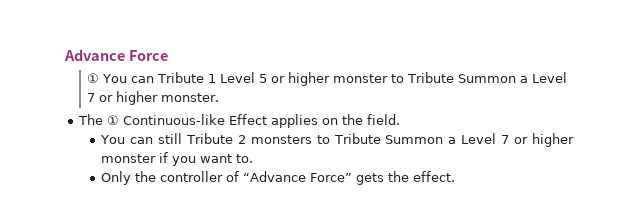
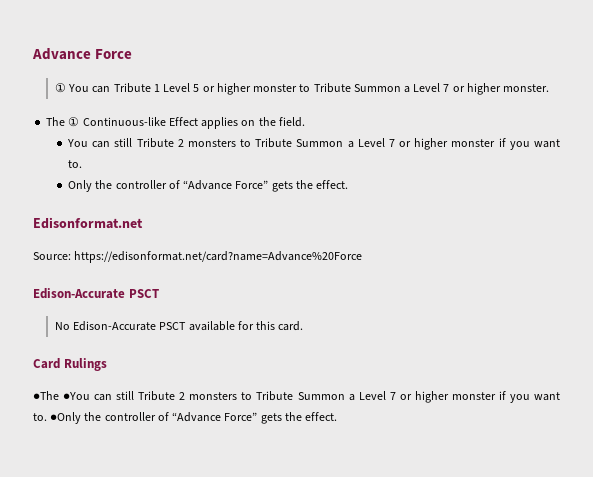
+ Edisonformat.net
+ Source: https://edisonformat.net/card?name=Advance%20Force
+ Edison-Accurate PSCT
+ No Edison-Accurate PSCT available for this card.
+ Card Rulings
+ ●The ●You can still Tribute 2 monsters to Tribute Summon a Level 7 or higher monster if you want to. ●Only the controller of “Advance Force” gets the effect.

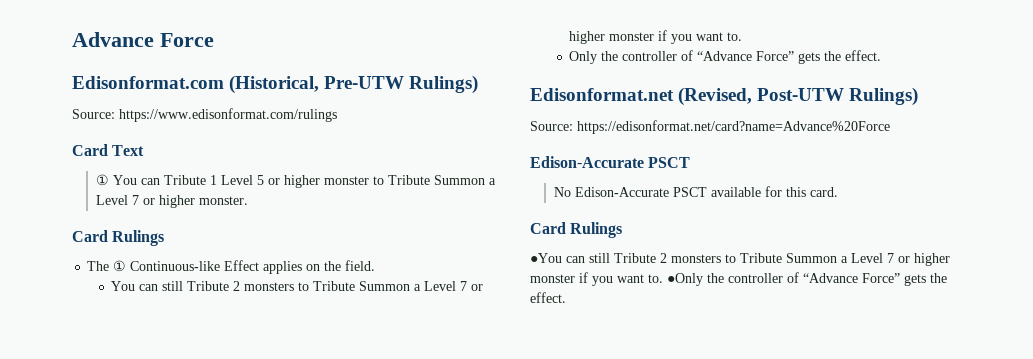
+ Edisonformat.com (Historical, Pre-UTW Rulings)
+ Source: https://www.edisonformat.com/rulings
+ Card Text
  ① You can Tribute 1 Level 5 or higher monster to Tribute Summon a Level 7 or higher monster.
+ Card Rulings
- Edisonformat.net
+ Edisonformat.net (Revised, Post-UTW Rulings)
- ●The ●You can still Tribute 2 monsters to Tribute Summon a Level 7 or higher monster if you want to.
+ ●You can still Tribute 2 monsters to Tribute Summon a Level 7 or higher monster if you want to.

